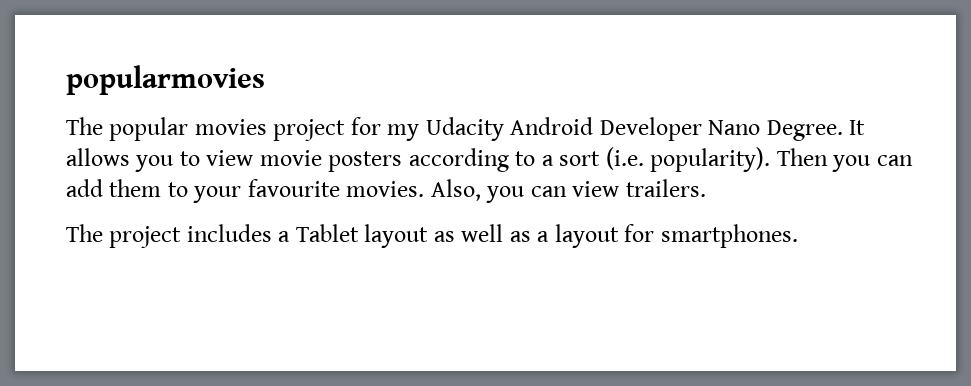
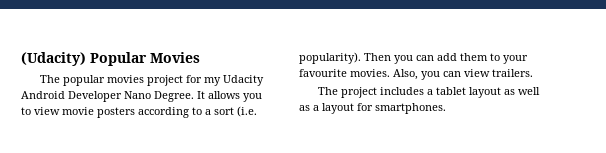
- popularmovies
+ (Udacity) Popular Movies
- The project includes a Tablet layout as well as a layout for smartphones.
+ The project includes a tablet layout as well as a layout for smartphones.

